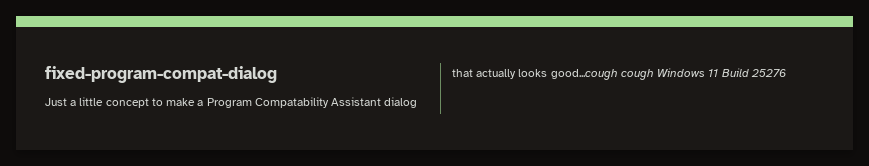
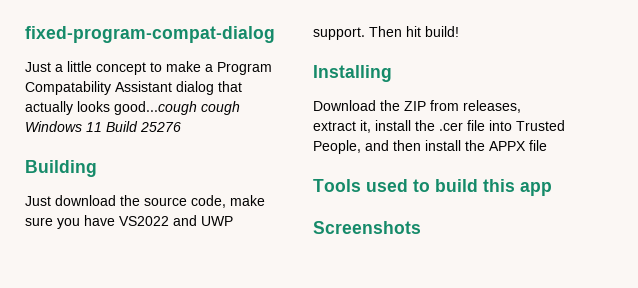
+ Building
+ Just download the source code, make sure you have VS2022 and UWP support. Then hit build!
+ Installing
+ Download the ZIP from releases, extract it, install the .cer file into Trusted People, and then install the APPX file
+ Tools used to build this app
+ Screenshots

